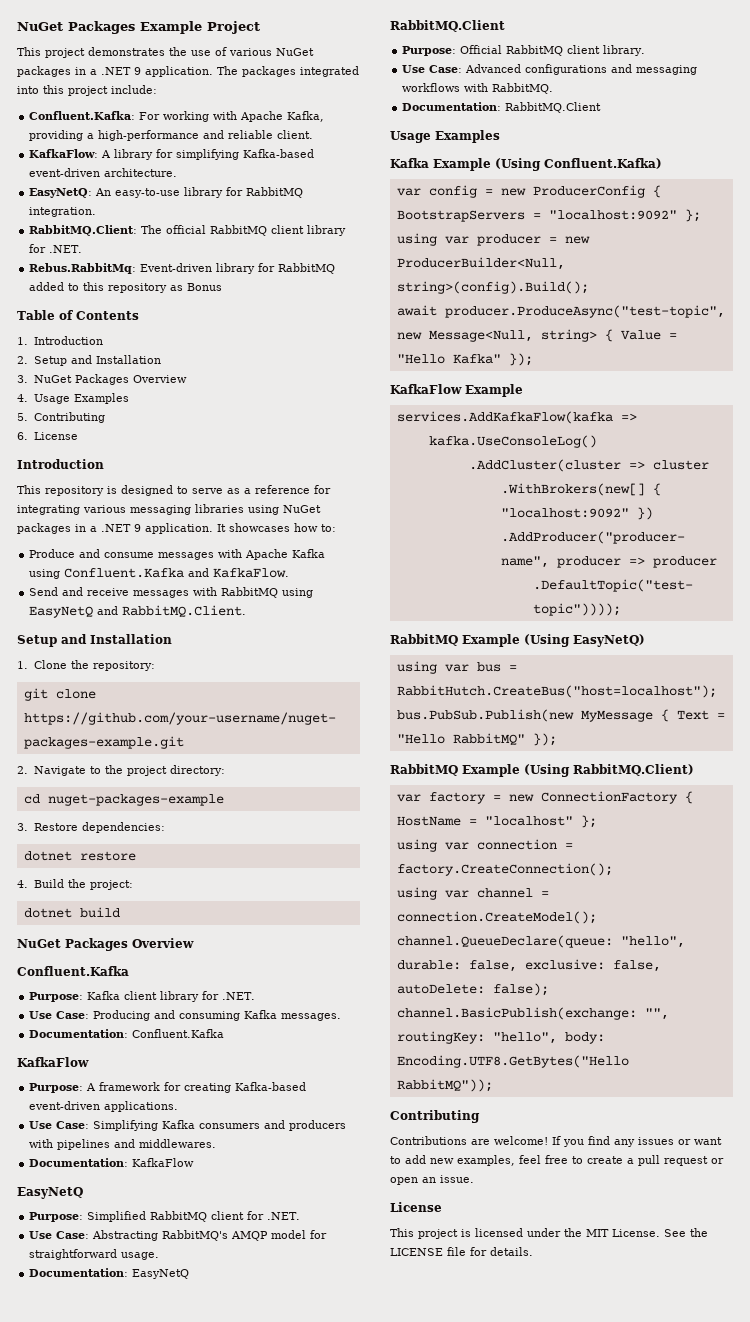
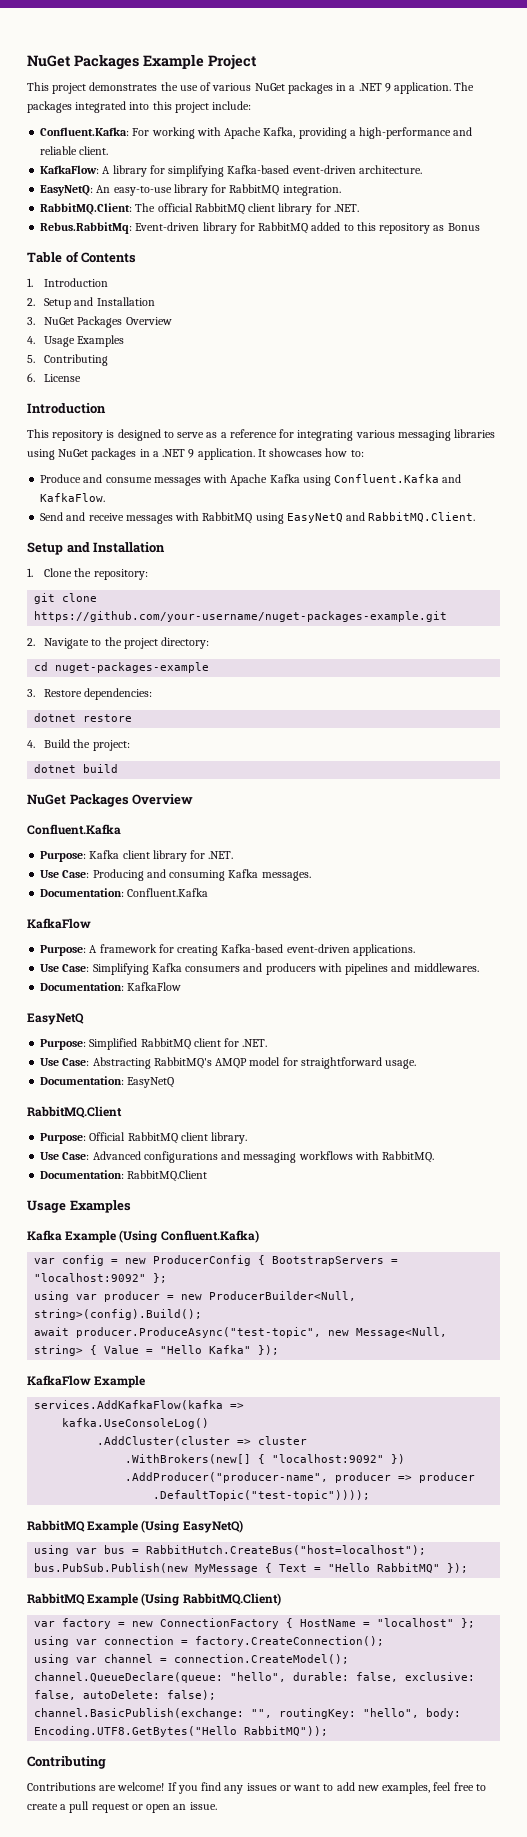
  If you find any issues or want to add new examples, feel free to create a pull request or open an issue.
- License
- This project is licensed under the MIT License. See the LICENSE file for details.

